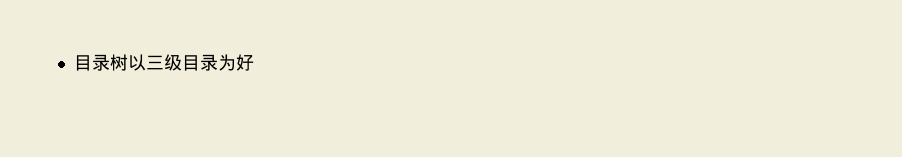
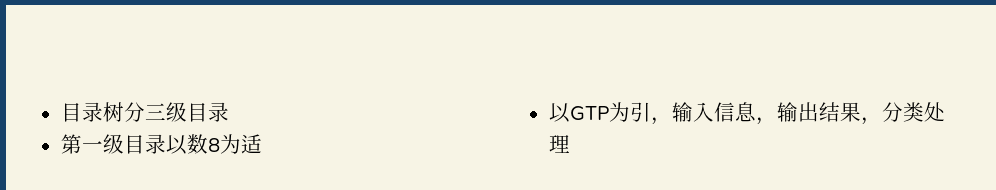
- 目录树以三级目录为好
+ 目录树分三级目录
+ 第一级目录以数8为适
+ 以GTP为引，输入信息，输出结果，分类处理

